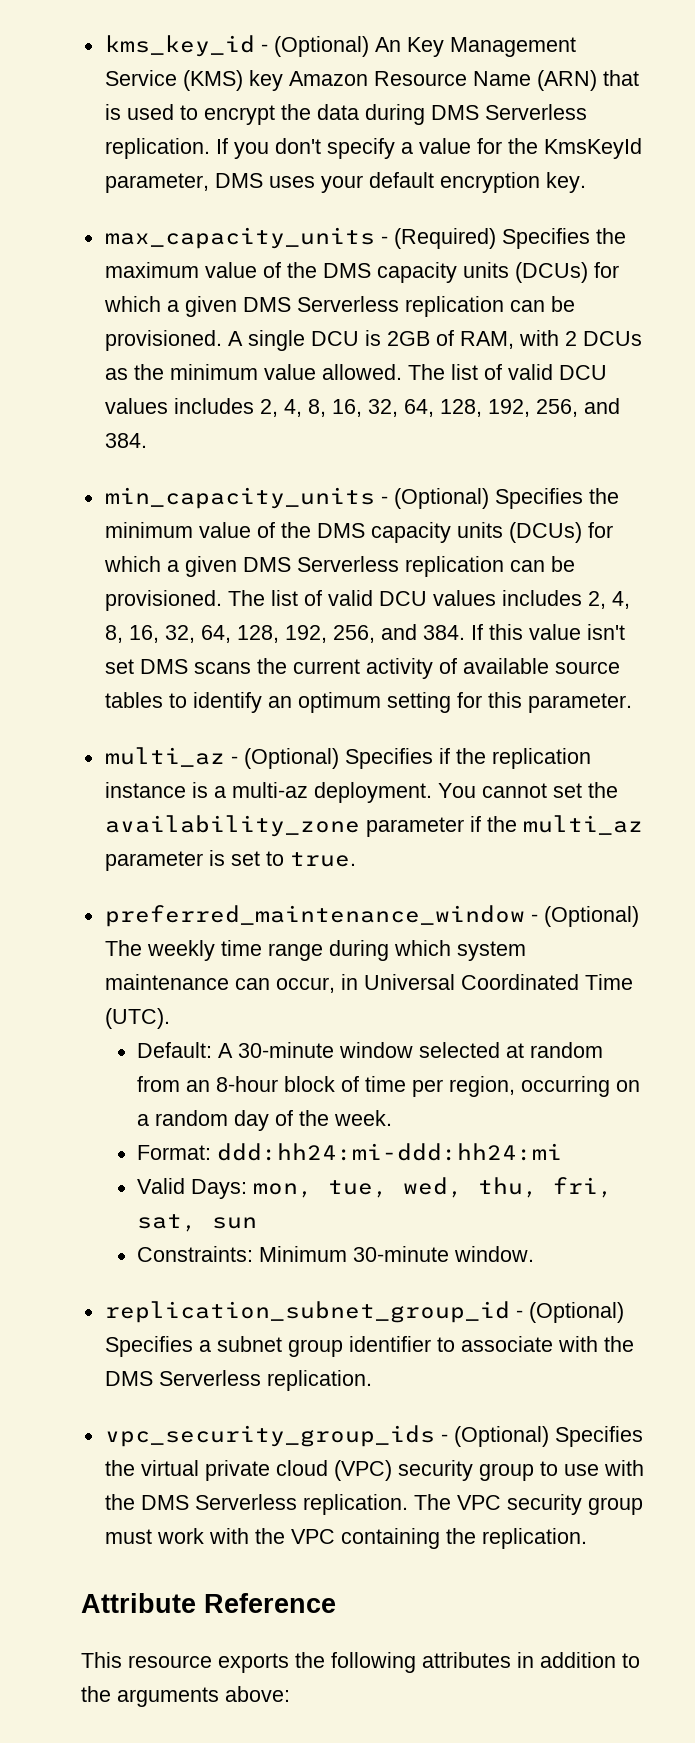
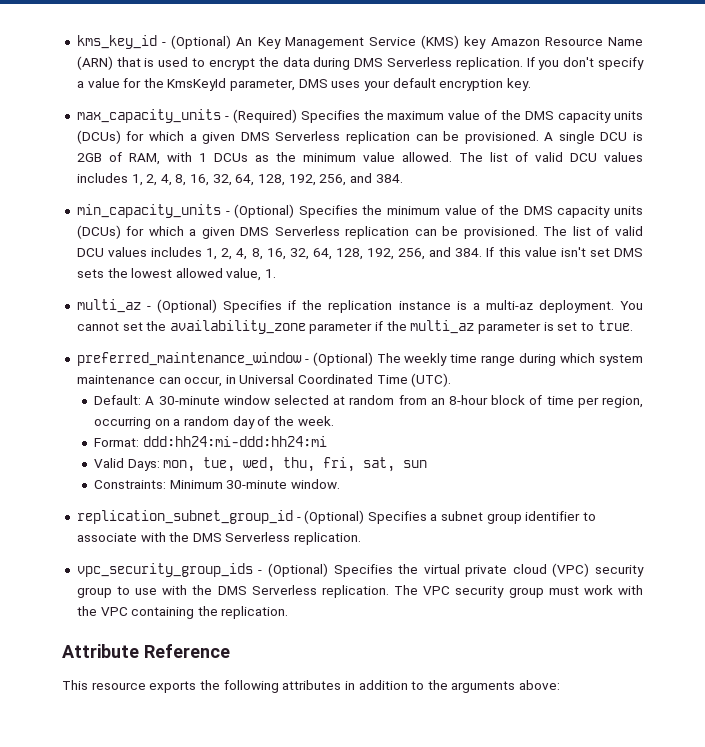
- A single DCU is 2GB of RAM, with 2 DCUs as the minimum value allowed. The list of valid DCU values includes 2, 4, 8, 16, 32, 64, 128, 192, 256, and 384.
+ A single DCU is 2GB of RAM, with 1 DCUs as the minimum value allowed. The list of valid DCU values includes 1, 2, 4, 8, 16, 32, 64, 128, 192, 256, and 384.
- The list of valid DCU values includes 2, 4, 8, 16, 32, 64, 128, 192, 256, and 384. If this value isn't set DMS scans the current activity of available source tables to identify an optimum setting for this parameter.
+ The list of valid DCU values includes 1, 2, 4, 8, 16, 32, 64, 128, 192, 256, and 384. If this value isn't set DMS sets the lowest allowed value, 1.

